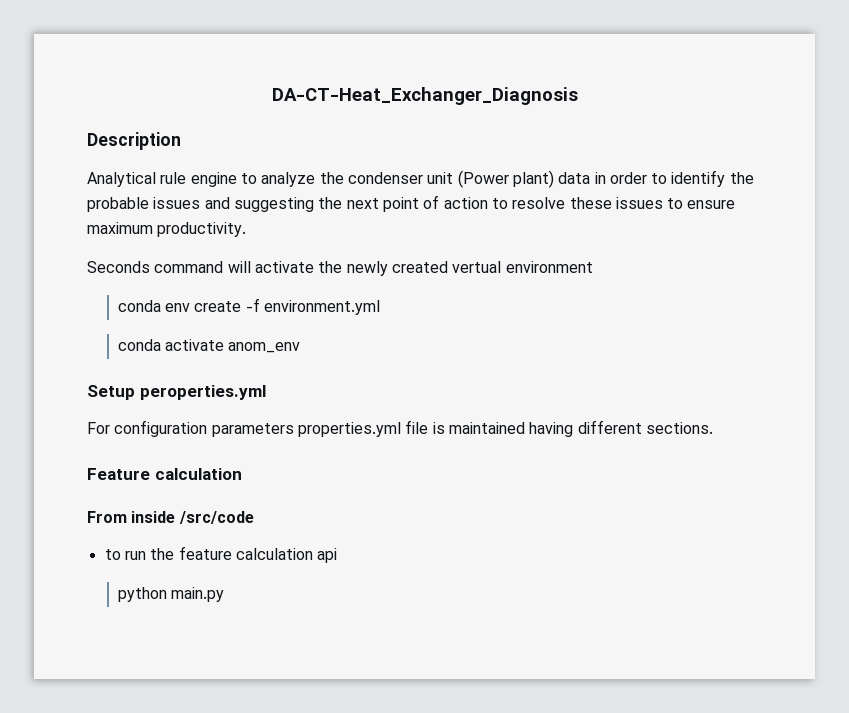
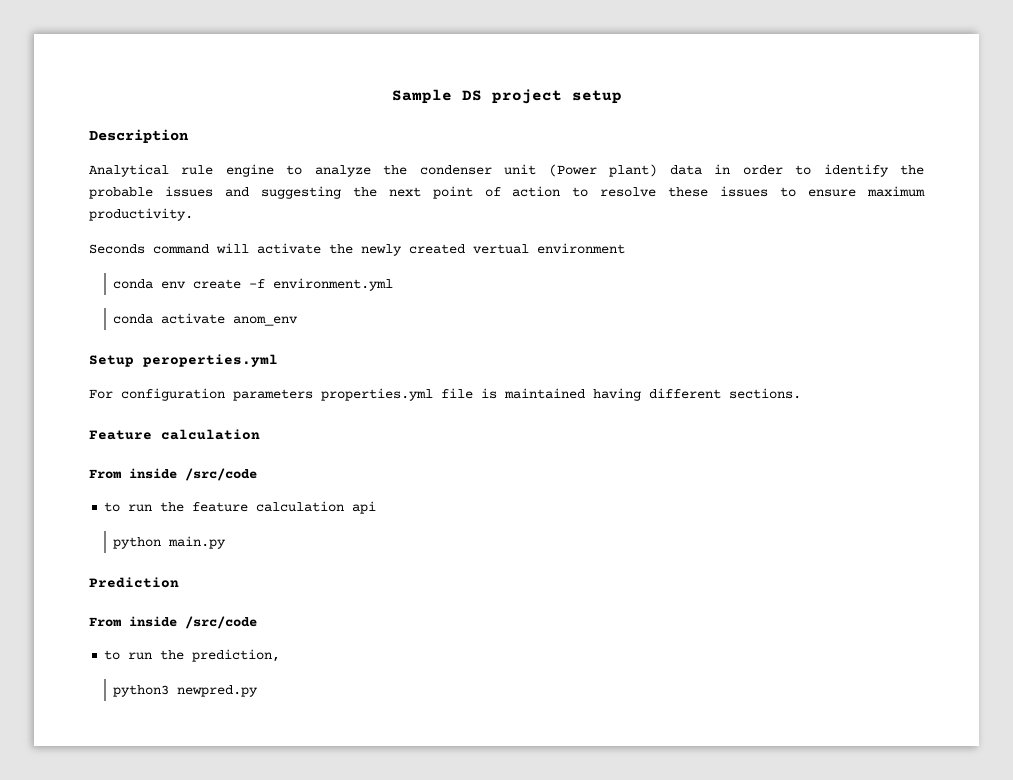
- DA-CT-Heat_Exchanger_Diagnosis
+ Sample DS project setup
+ Prediction
+ From inside /src/code
+ to run the prediction,
+ python3 newpred.py

